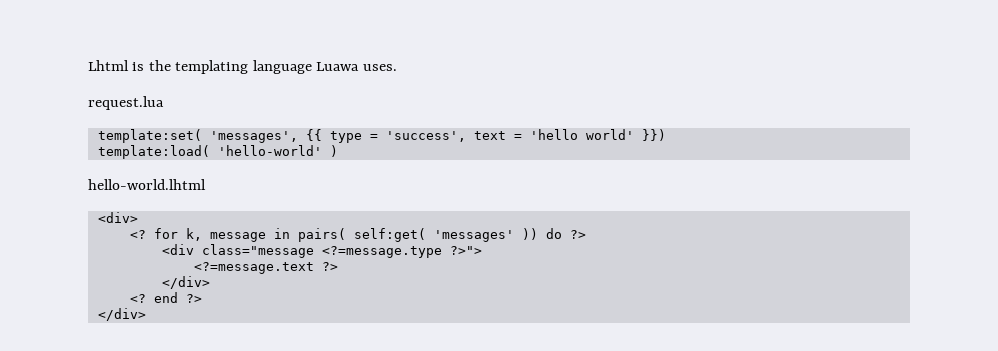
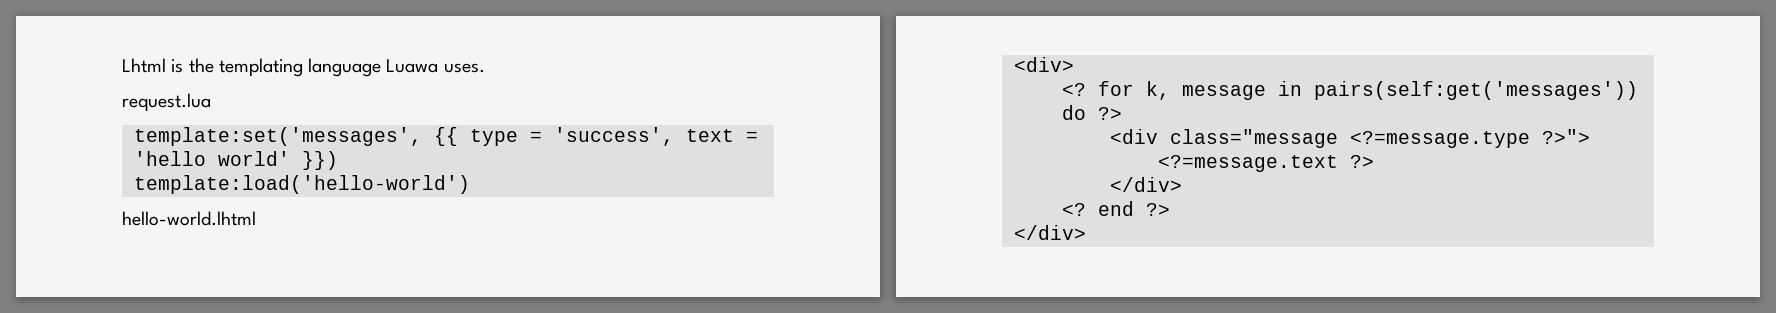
- template:set( 'messages', {{ type = 'success', text = 'hello world' }})
+ template:set('messages', {{ type = 'success', text = 'hello world' }})
- template:load( 'hello-world' )
+ template:load('hello-world')
- <? for k, message in pairs( self:get( 'messages' )) do ?>
+ <? for k, message in pairs(self:get('messages')) do ?>

